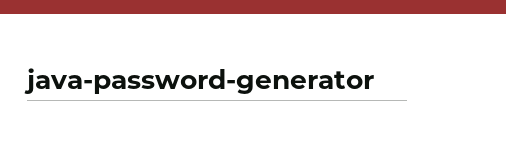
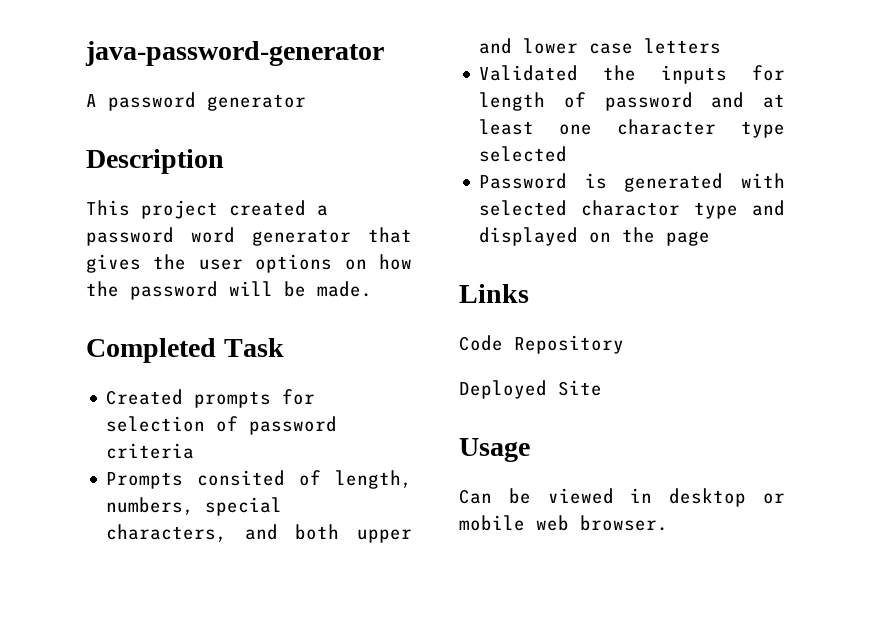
+ A password generator
+ Description
+ This project created a password word generator that gives the user options on how the password will be made.
+ Completed Task
+ Created prompts for selection of password criteria
+ Prompts consited of length, numbers, special characters, and both upper and lower case letters
+ Validated the inputs for length of password and at least one character type selected
+ Password is generated with selected charactor type and displayed on the page
+ Links
+ Code Repository
+ Deployed Site
+ Usage
+ Can be viewed in desktop or mobile web browser.

